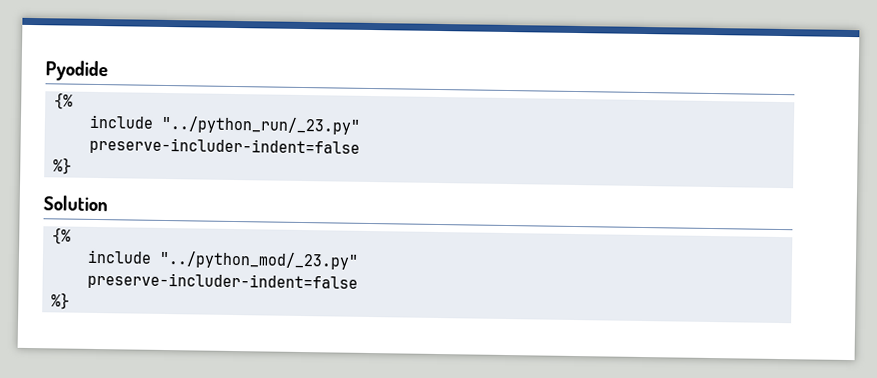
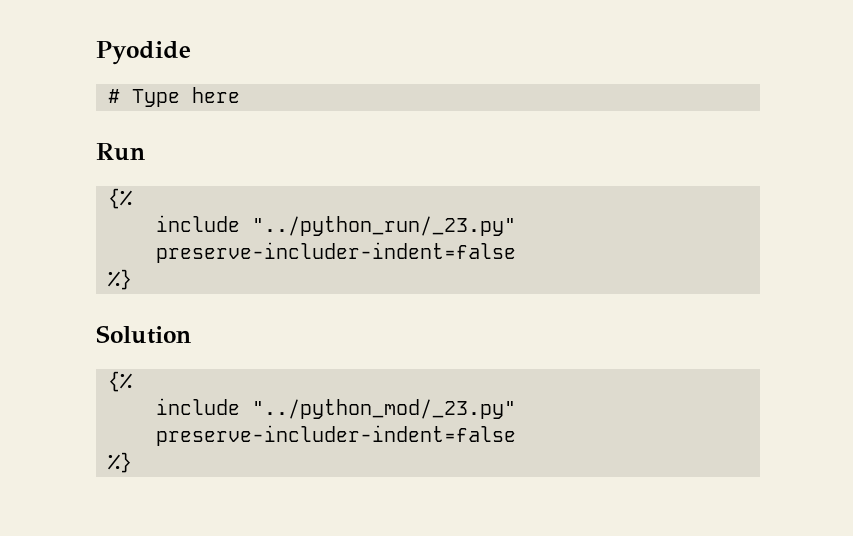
+ # Type here
+ Run

